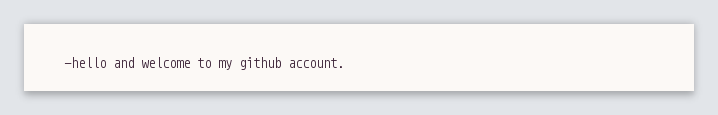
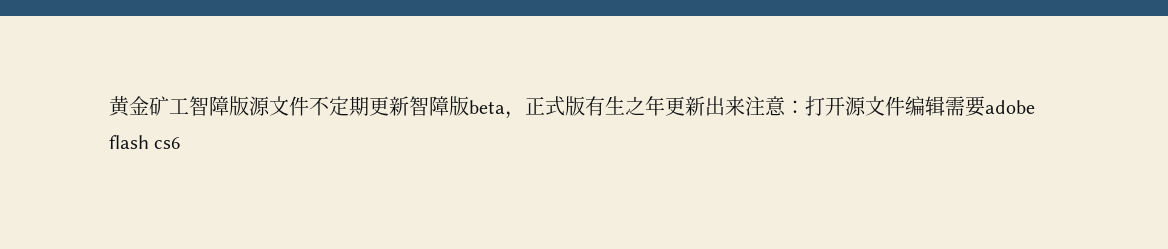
- -hello and welcome to my github account.
+ 黄金矿工智障版源文件不定期更新智障版beta，正式版有生之年更新出来注意：打开源文件编辑需要adobe flash cs6

